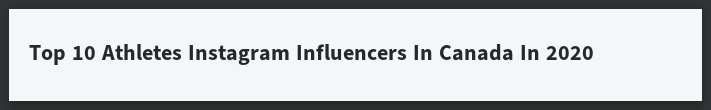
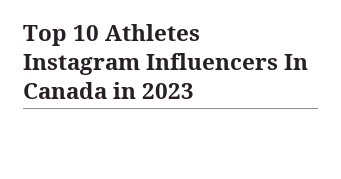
- Top 10 Athletes Instagram Influencers In Canada In 2020
+ Top 10 Athletes Instagram Influencers In Canada in 2023

